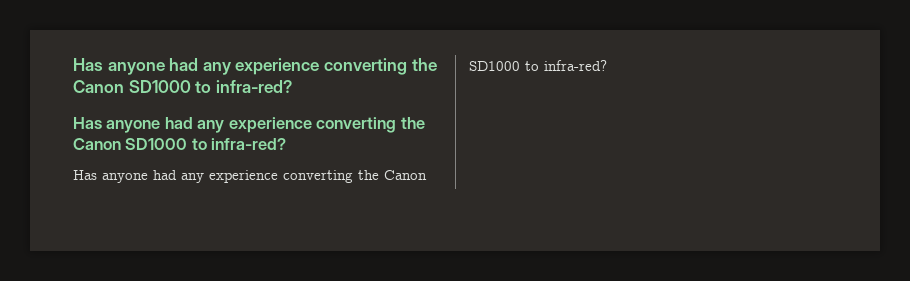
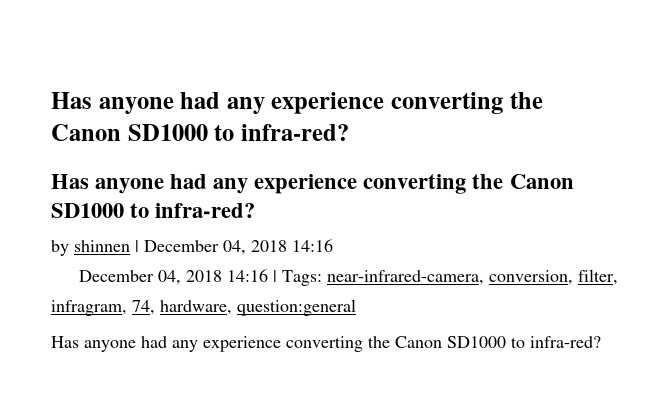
+ by shinnen | December 04, 2018 14:16
+ December 04, 2018 14:16 | Tags: near-infrared-camera, conversion, filter, infragram, 74, hardware, question:general

